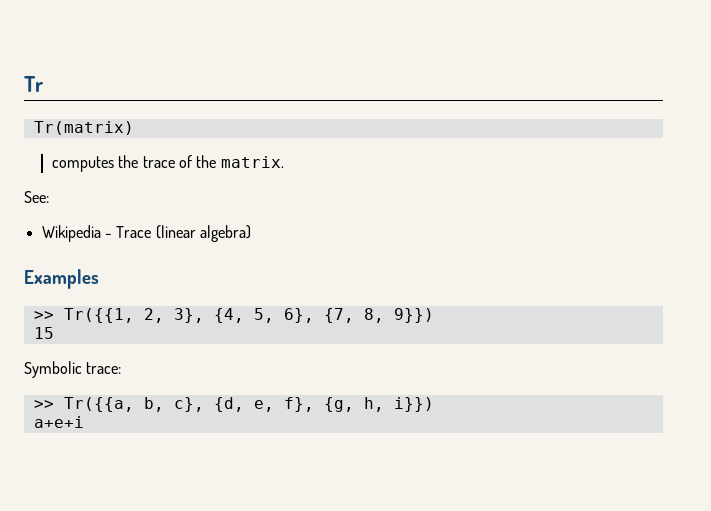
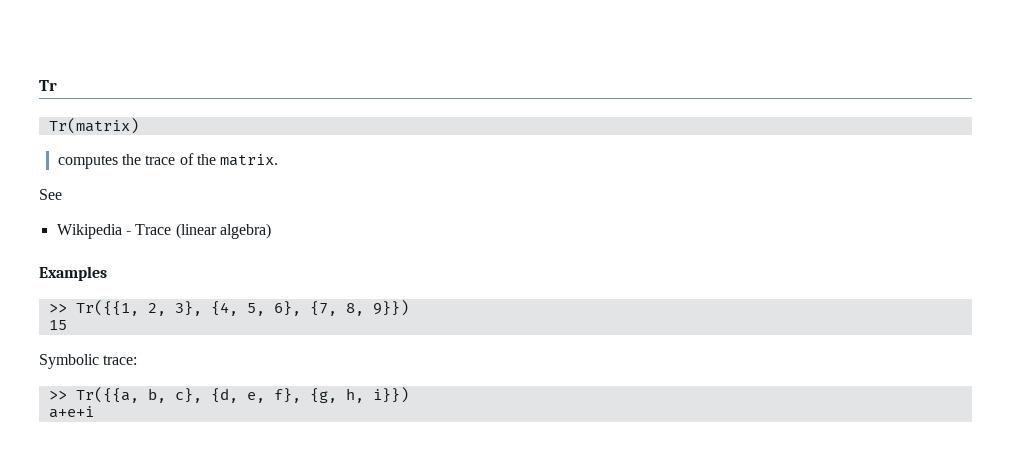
- See:
+ See

